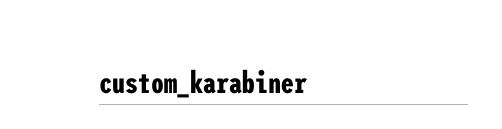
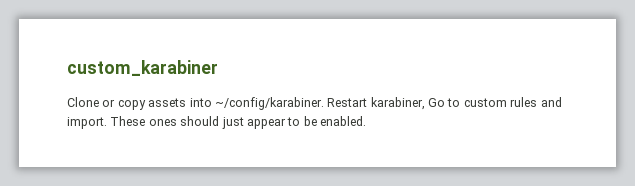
+ Clone or copy assets into ~/config/karabiner. Restart karabiner, Go to custom rules and import. These ones should just appear to be enabled.

